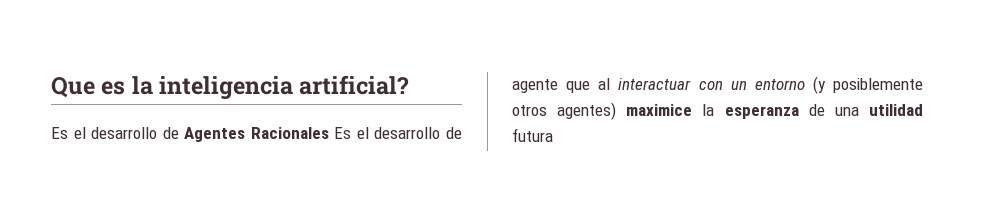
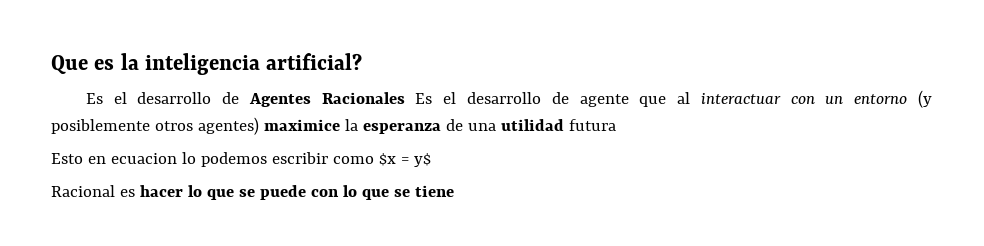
+ Esto en ecuacion lo podemos escribir como $x = y$
+ Racional es hacer lo que se puede con lo que se tiene

